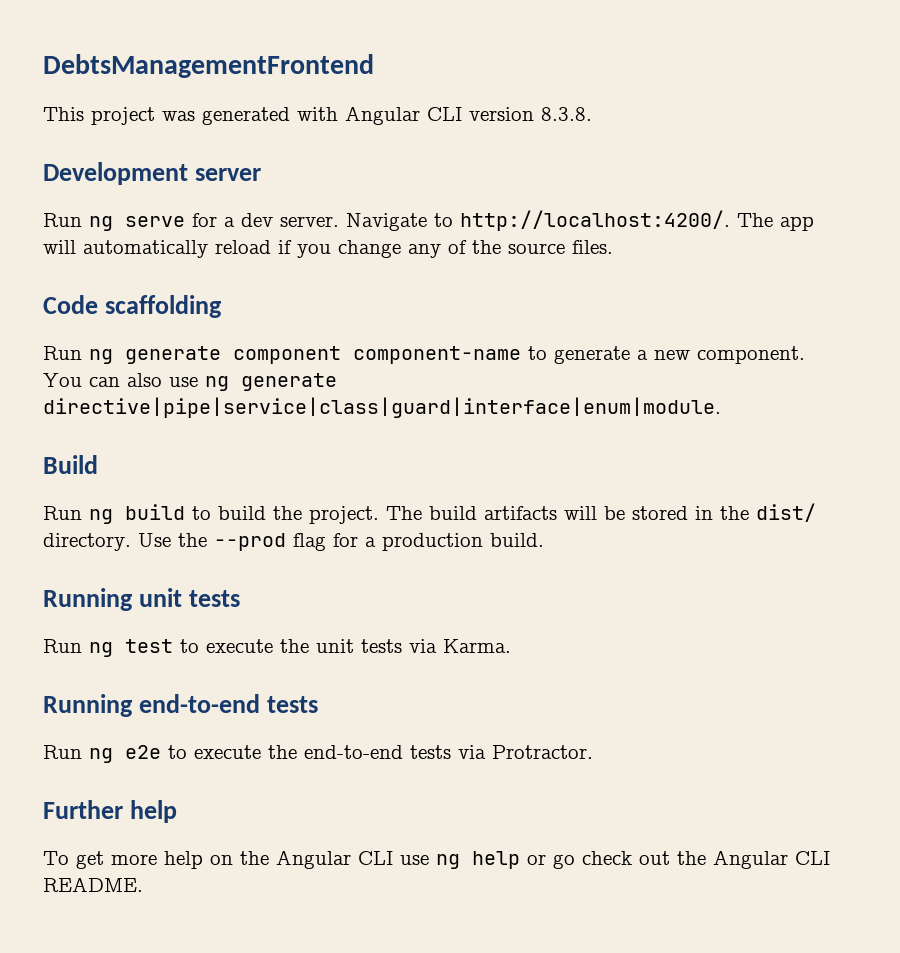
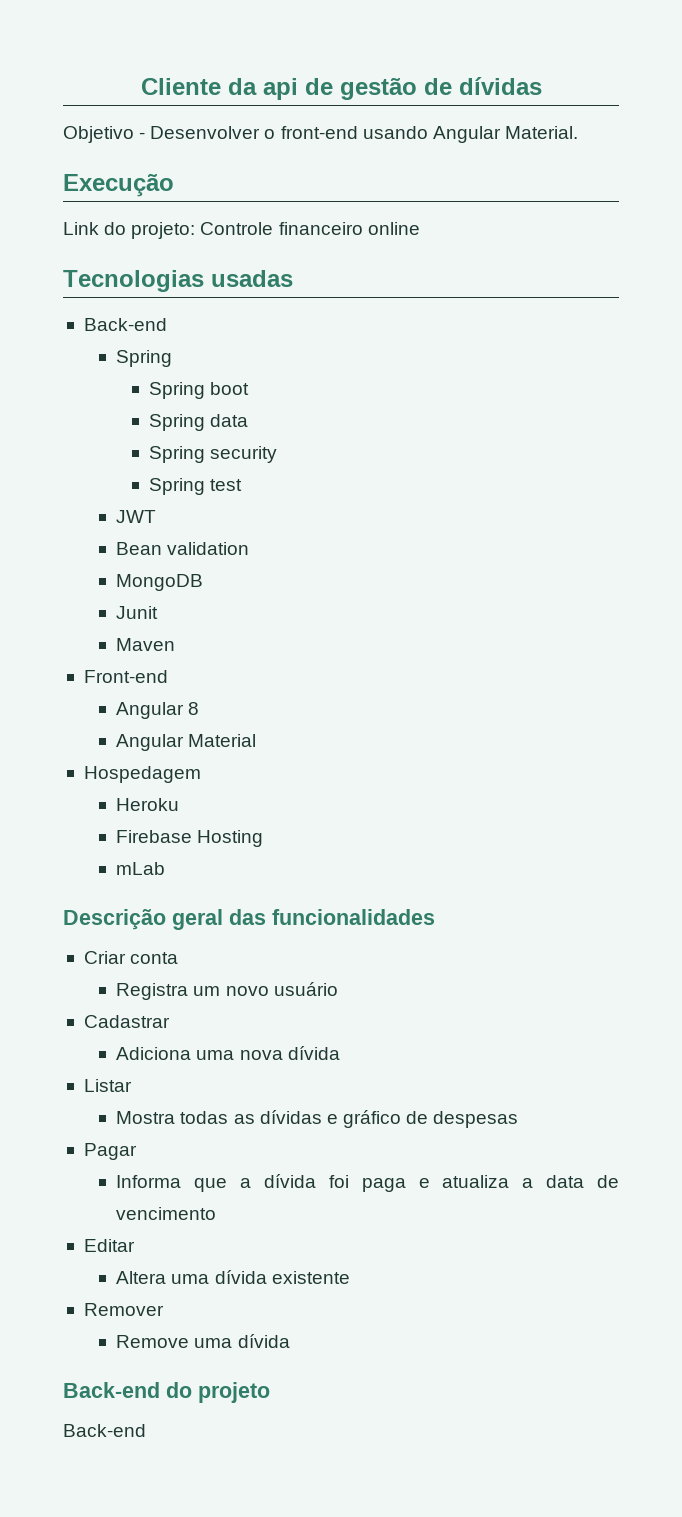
- DebtsManagementFrontend
- This project was generated with Angular CLI version 8.3.8.
- Development server
- Run ng serve for a dev server. Navigate to http://localhost:4200/. The app will automatically reload if you change any of the source files.
- Code scaffolding
- Run ng generate component component-name to generate a new component. You can also use ng generate directive|pipe|service|class|guard|interface|enum|module.
- Build
- Run ng build to build the project. The build artifacts will be stored in the dist/ directory. Use the --prod flag for a production build.
- Running unit tests
- Run ng test to execute the unit tests via Karma.
- Running end-to-end tests
- Run ng e2e to execute the end-to-end tests via Protractor.
- Further help
- To get more help on the Angular CLI use ng help or go check out the Angular CLI README.
+ Cliente da api de gestão de dívidas
+ Objetivo - Desenvolver o front-end usando Angular Material.
+ Execução
+ Link do projeto: Controle financeiro online
+ Tecnologias usadas
+ Back-end
+ Spring
+ Spring boot
+ Spring data
+ Spring security
+ Spring test
+ JWT
+ Bean validation
+ MongoDB
+ Junit
+ Maven
+ Front-end
+ Angular 8
+ Angular Material
+ Hospedagem
+ Heroku
+ Firebase Hosting
+ mLab
+ Descrição geral das funcionalidades
+ Criar conta
+ Registra um novo usuário
+ Cadastrar
+ Adiciona uma nova dívida
+ Listar
+ Mostra todas as dívidas e gráfico de despesas
+ Pagar
+ Informa que a dívida foi paga e atualiza a data de vencimento
+ Editar
+ Altera uma dívida existente
+ Remover
+ Remove uma dívida
+ Back-end do projeto
+ Back-end

